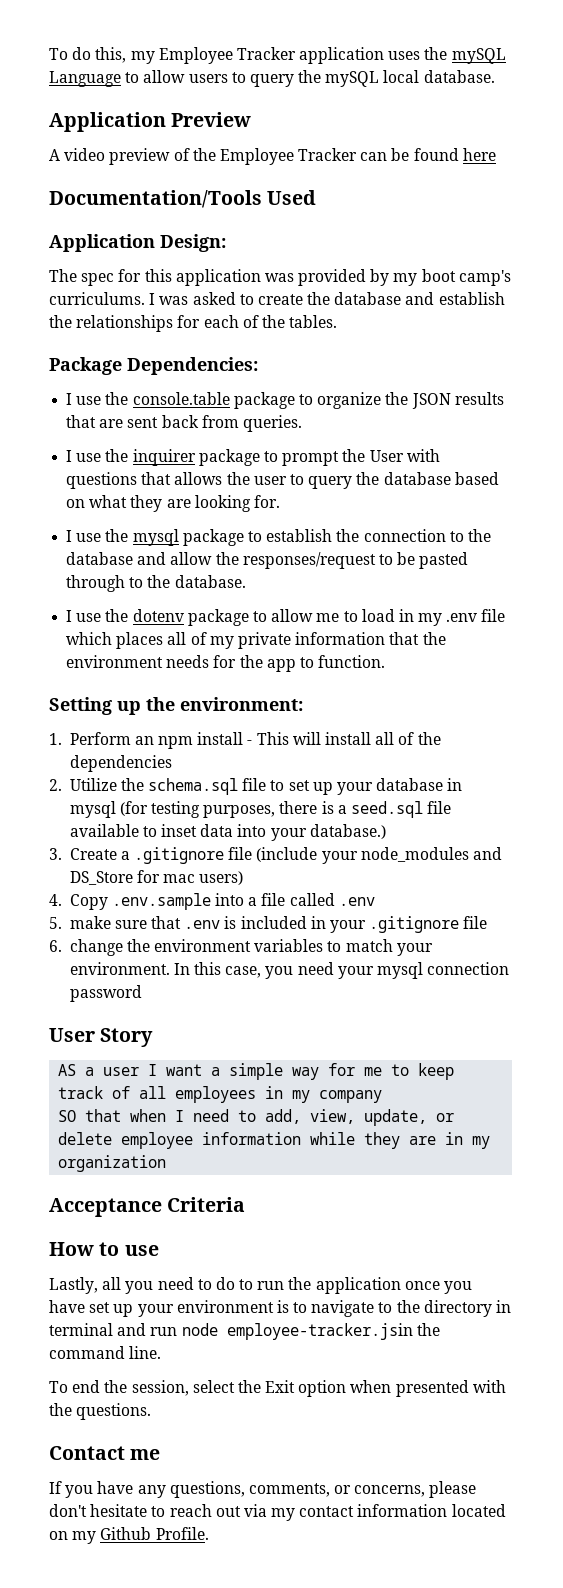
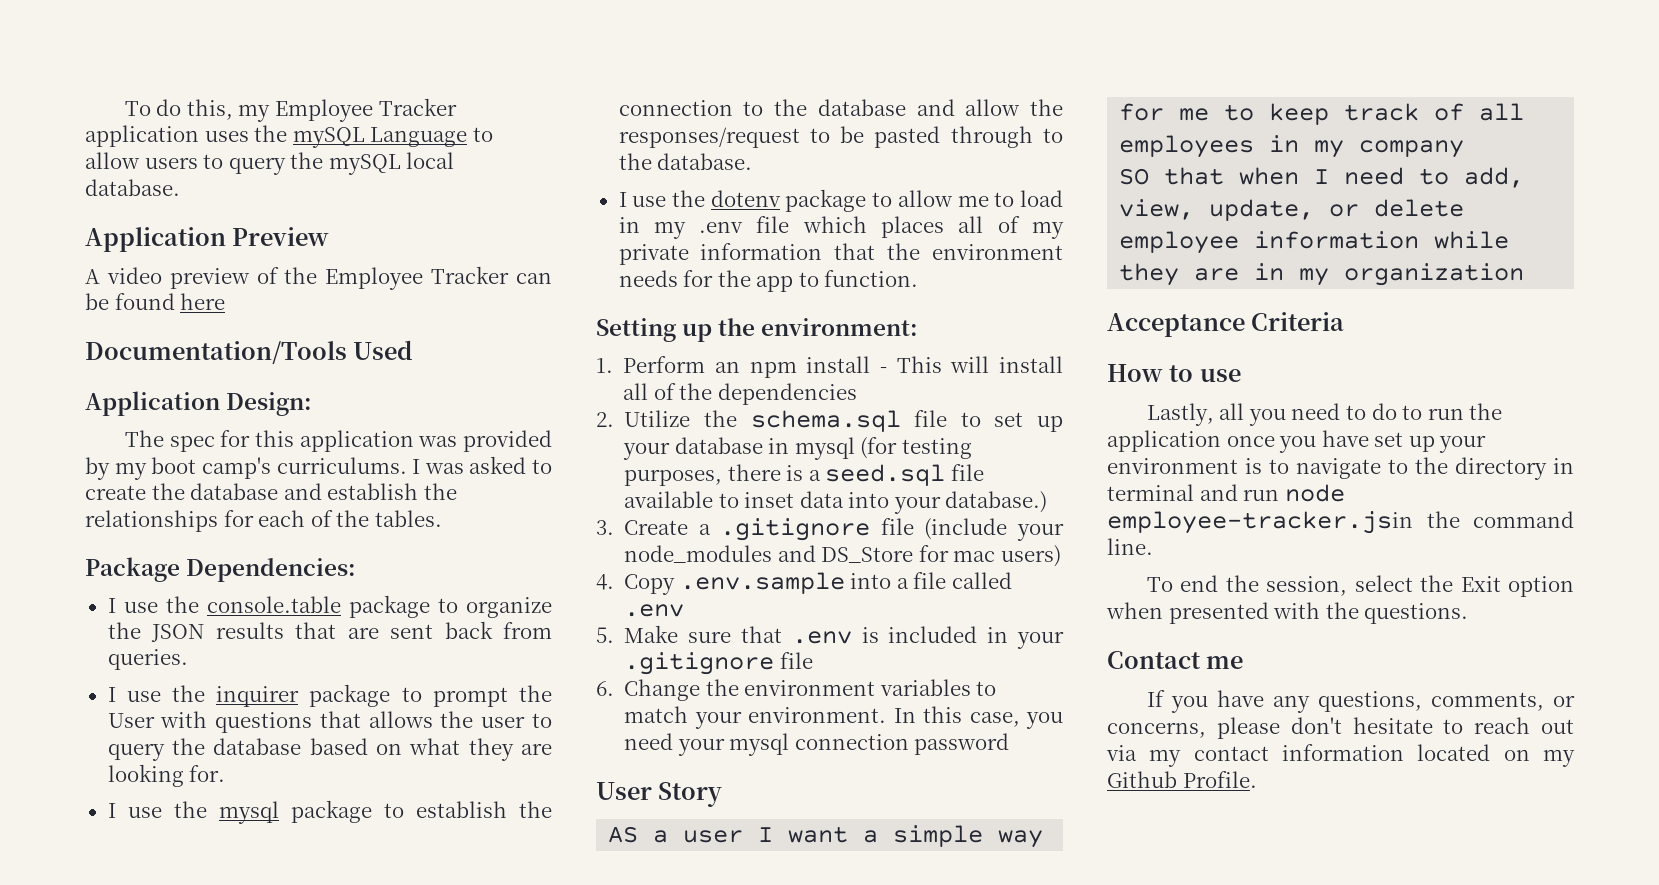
- 5. make sure that .env is included in your .gitignore file
+ 5. Make sure that .env is included in your .gitignore file
- 6. change the environment variables to match your environment.
+ 6. Change the environment variables to match your environment.

